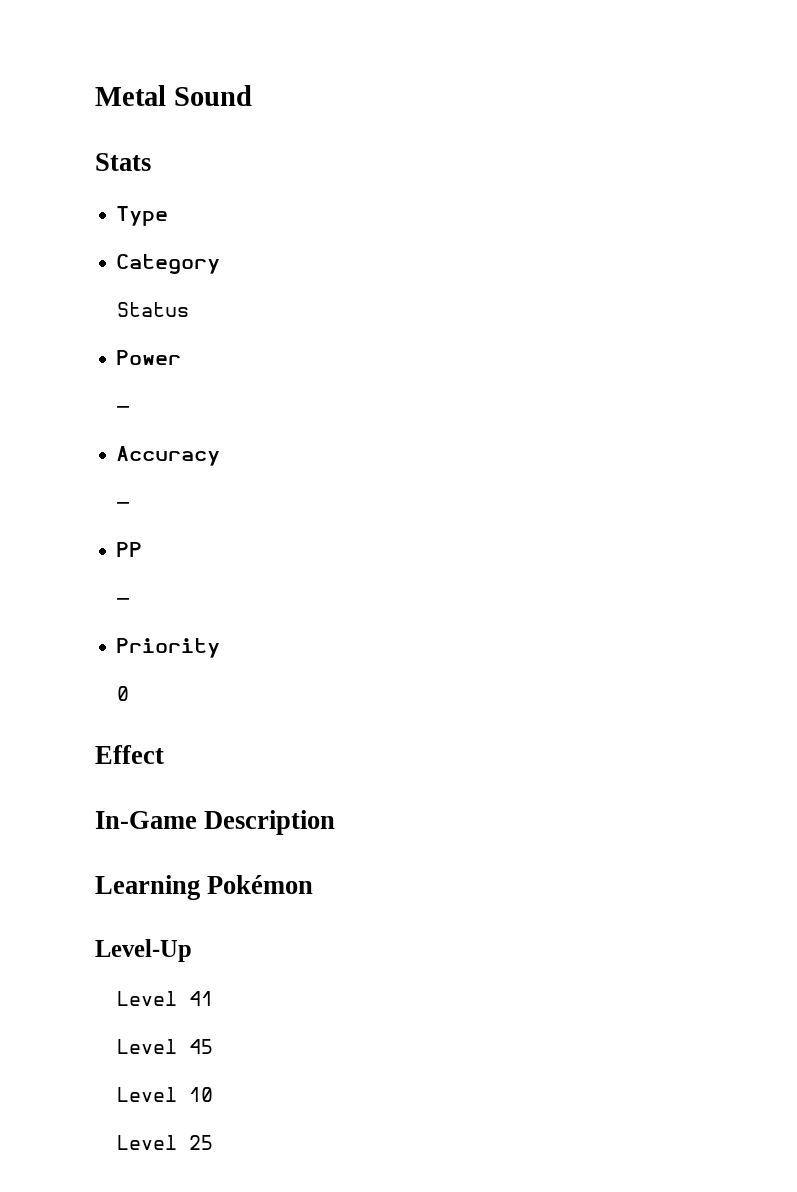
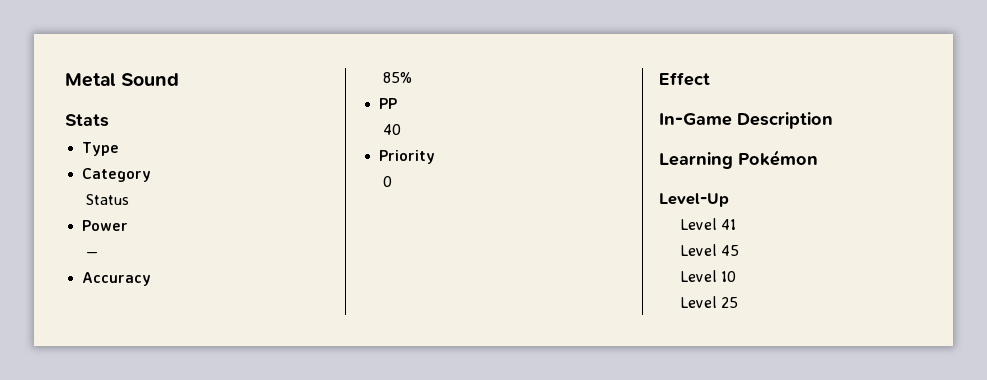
  Accuracy
- —
+ 85%
  PP
- —
+ 40

